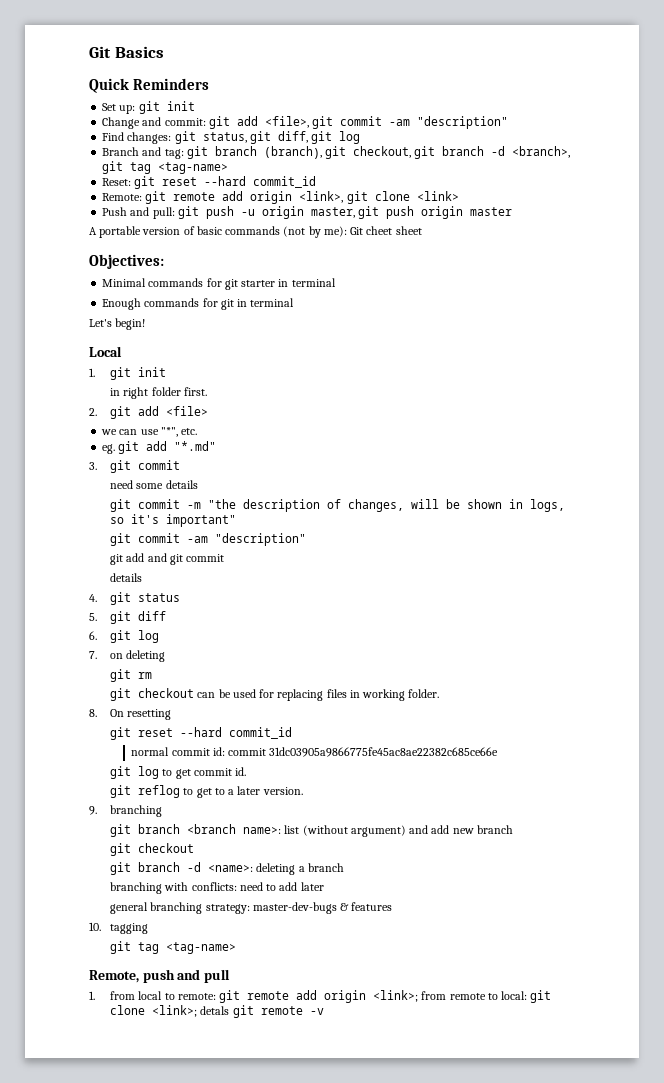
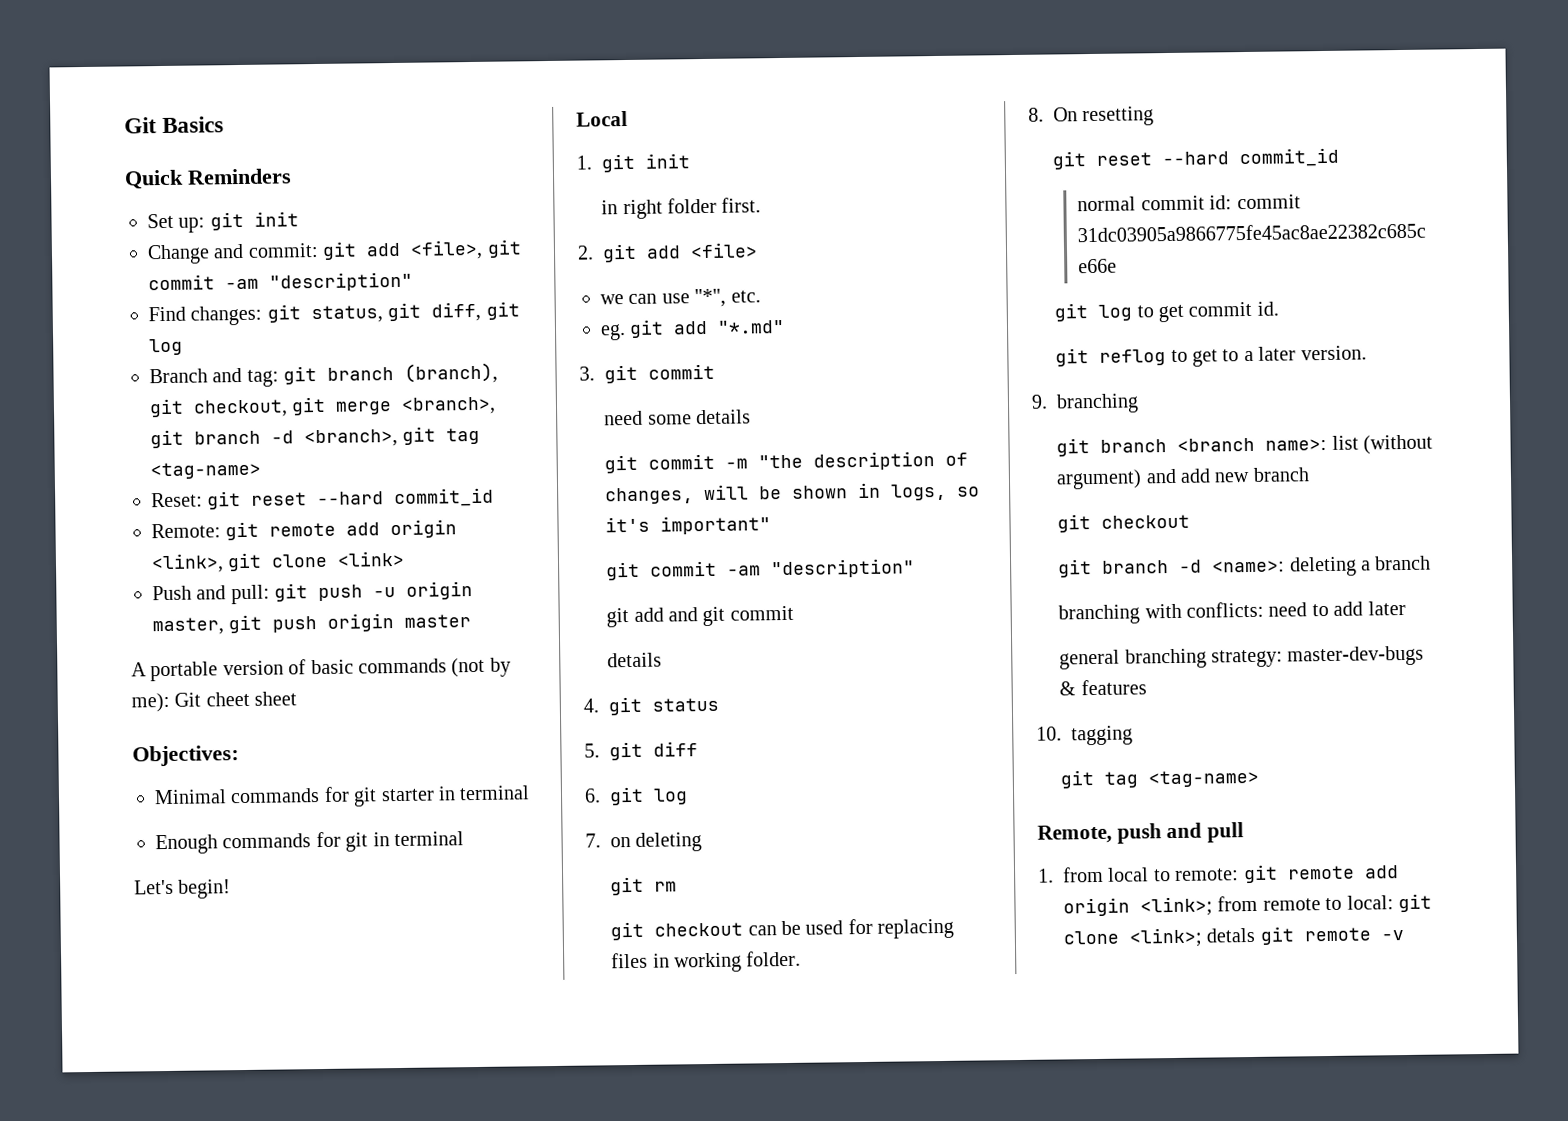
- Branch and tag: git branch (branch), git checkout, git branch -d <branch>, git tag <tag-name>
+ Branch and tag: git branch (branch), git checkout, git merge <branch>, git branch -d <branch>, git tag <tag-name>

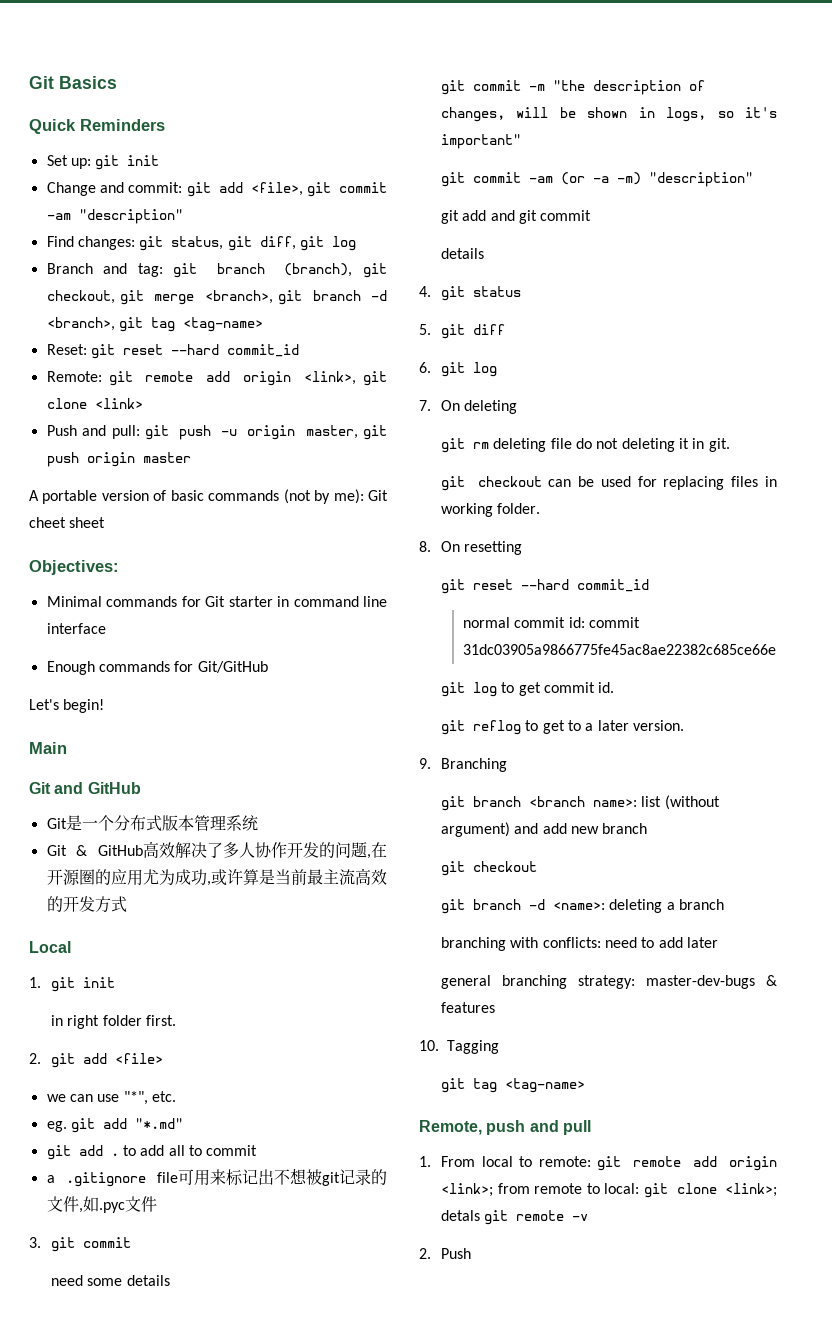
- Minimal commands for git starter in terminal
+ Minimal commands for Git starter in command line interface
- Enough commands for git in terminal
+ Enough commands for Git/GitHub
+ Main
+ Git and GitHub
+ Git是一个分布式版本管理系统
+ Git & GitHub高效解决了多人协作开发的问题,在开源圈的应用尤为成功,或许算是当前最主流高效的开发方式
+ git add . to add all to commit
+ a .gitignore file可用来标记出不想被git记录的文件,如.pyc文件
  git commit -m "the description of changes, will be shown in logs, so it's important"
- git commit -am "description"
+ git commit -am (or -a -m) "description"
- 7. on deleting
+ 7. On deleting
- git rm
+ git rm deleting file do not deleting it in git.
- 9. branching
+ 9. Branching
- 10. tagging
+ 10. Tagging
- 1. from local to remote: git remote add origin <link>; from remote to local: git clone <link>; detals git remote -v
+ 1. From local to remote: git remote add origin <link>; from remote to local: git clone <link>; detals git remote -v
+ 2. Push

